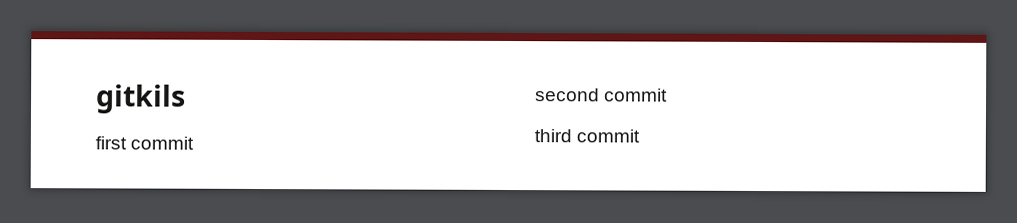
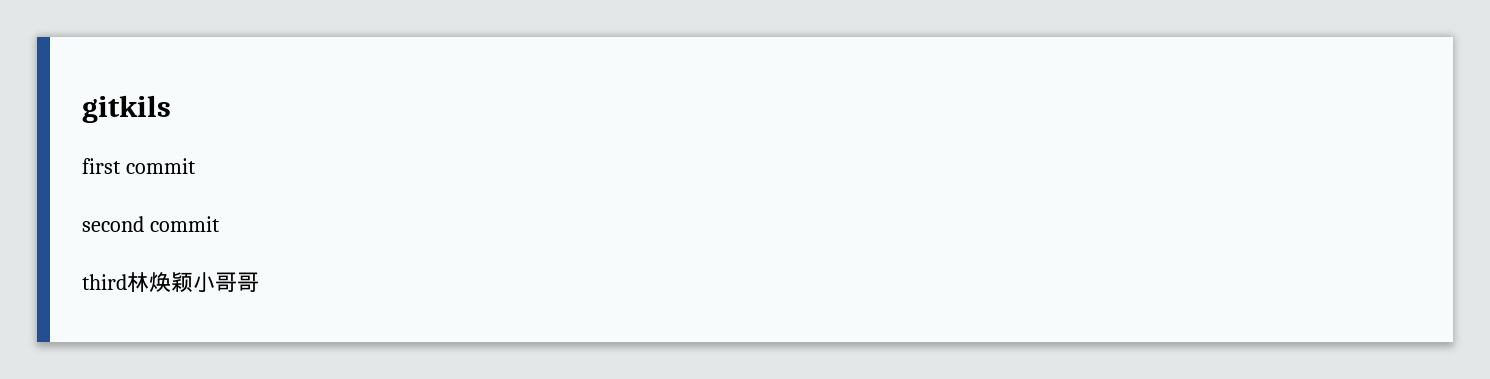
- third commit
+ third林焕颖小哥哥

